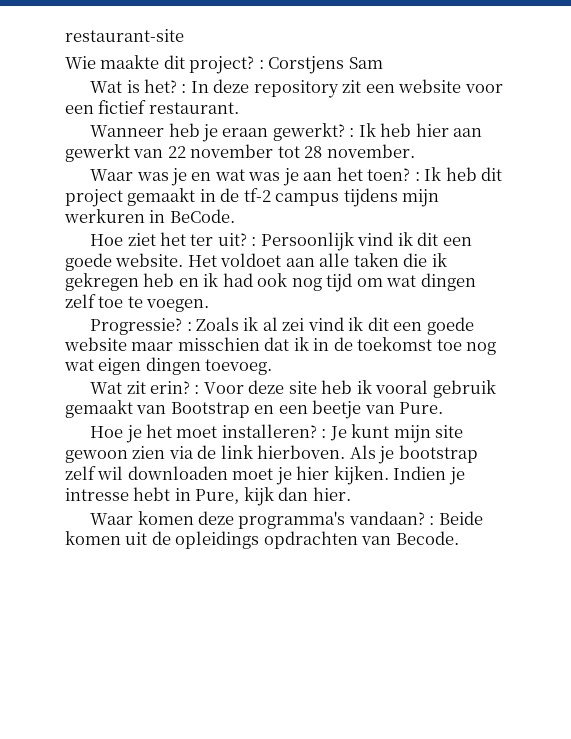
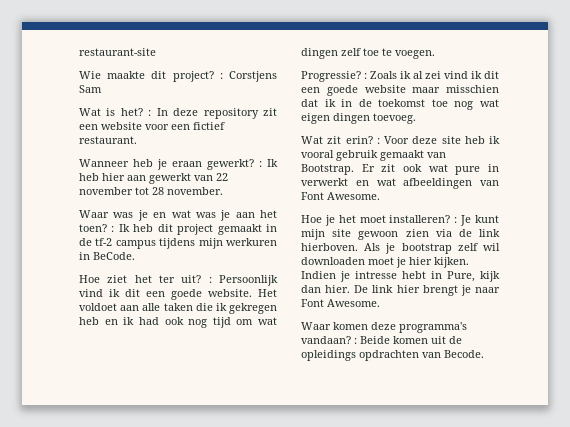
- Wat zit erin? : Voor deze site heb ik vooral gebruik gemaakt van Bootstrap en een beetje van Pure.
+ Wat zit erin? : Voor deze site heb ik vooral gebruik gemaakt van Bootstrap. Er zit ook wat pure in verwerkt en wat afbeeldingen van Font Awesome.
+ De link hier brengt je naar Font Awesome.

